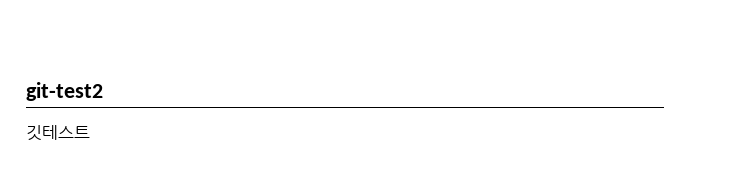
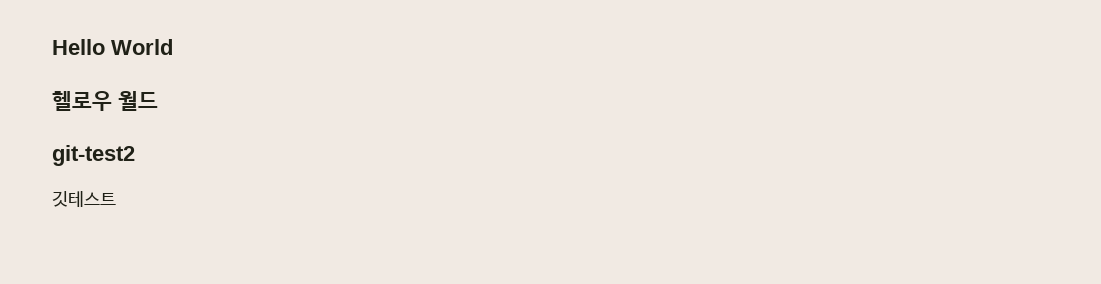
+ Hello World
+ 헬로우 월드

